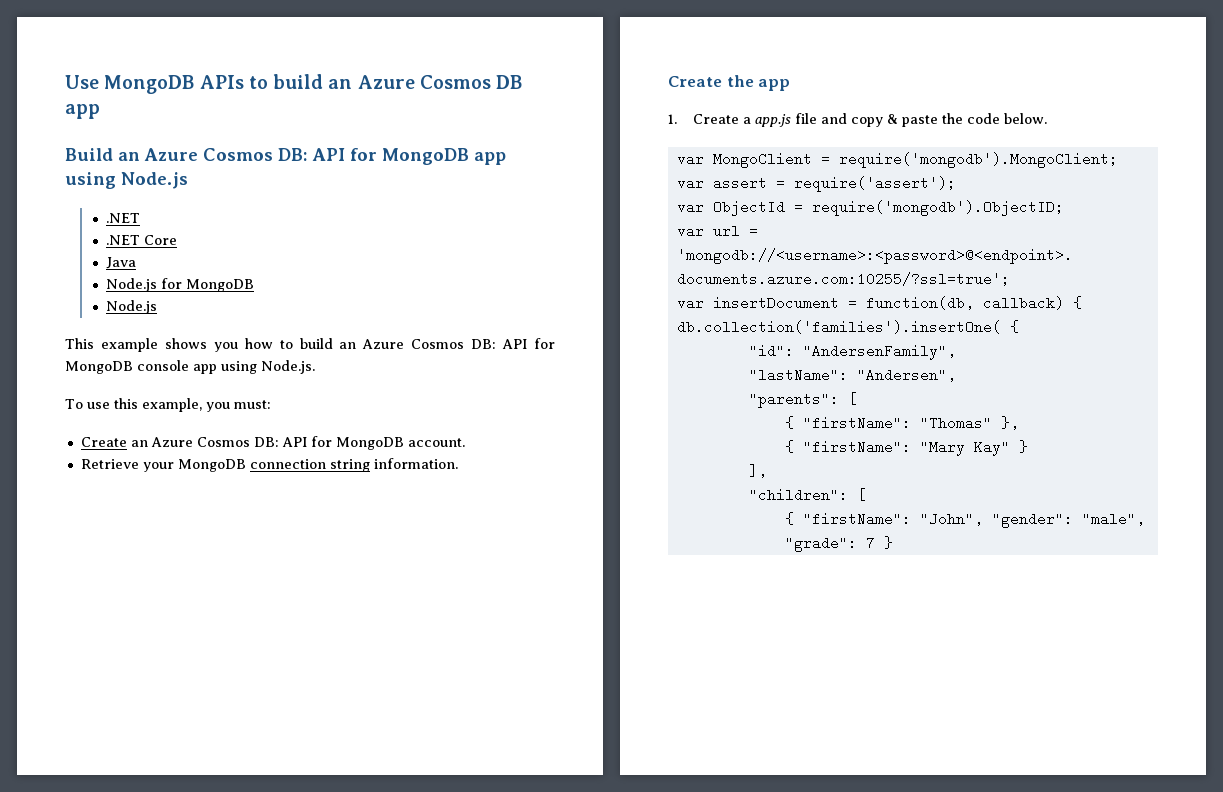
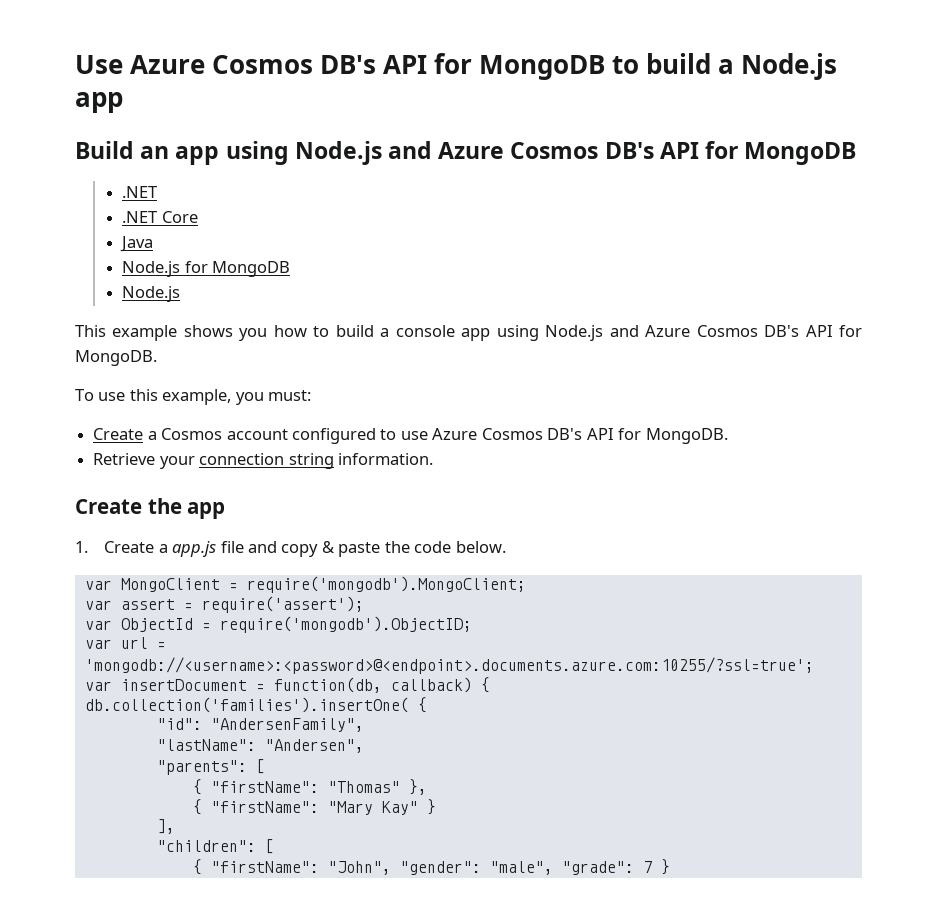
- Use MongoDB APIs to build an Azure Cosmos DB app
+ Use Azure Cosmos DB's API for MongoDB to build a Node.js app
- Build an Azure Cosmos DB: API for MongoDB app using Node.js
+ Build an app using Node.js and Azure Cosmos DB's API for MongoDB
- This example shows you how to build an Azure Cosmos DB: API for MongoDB console app using Node.js.
+ This example shows you how to build a console app using Node.js and Azure Cosmos DB's API for MongoDB.
- Create an Azure Cosmos DB: API for MongoDB account.
+ Create a Cosmos account configured to use Azure Cosmos DB's API for MongoDB.
- Retrieve your MongoDB connection string information.
+ Retrieve your connection string information.

